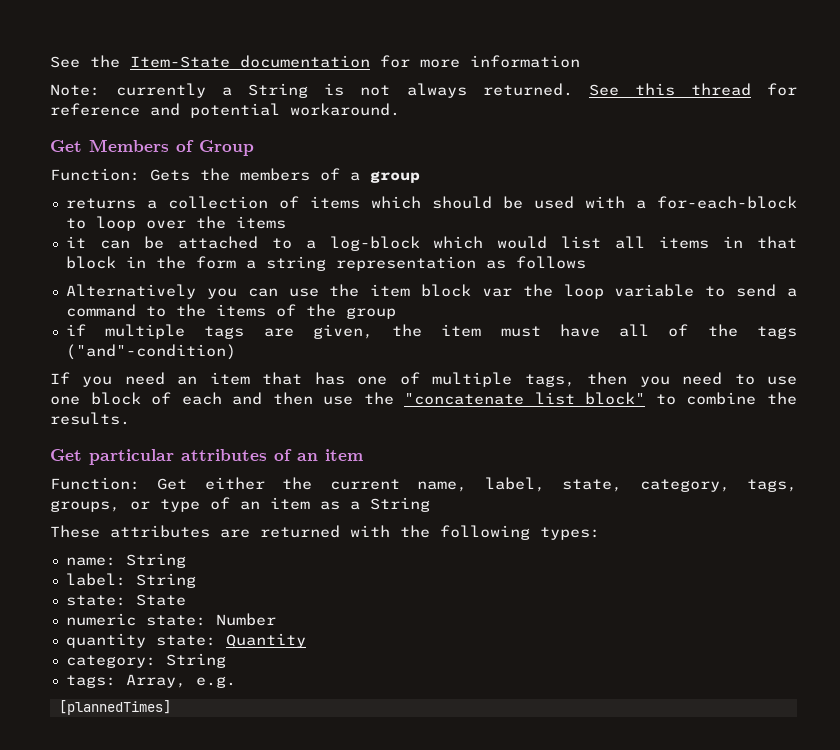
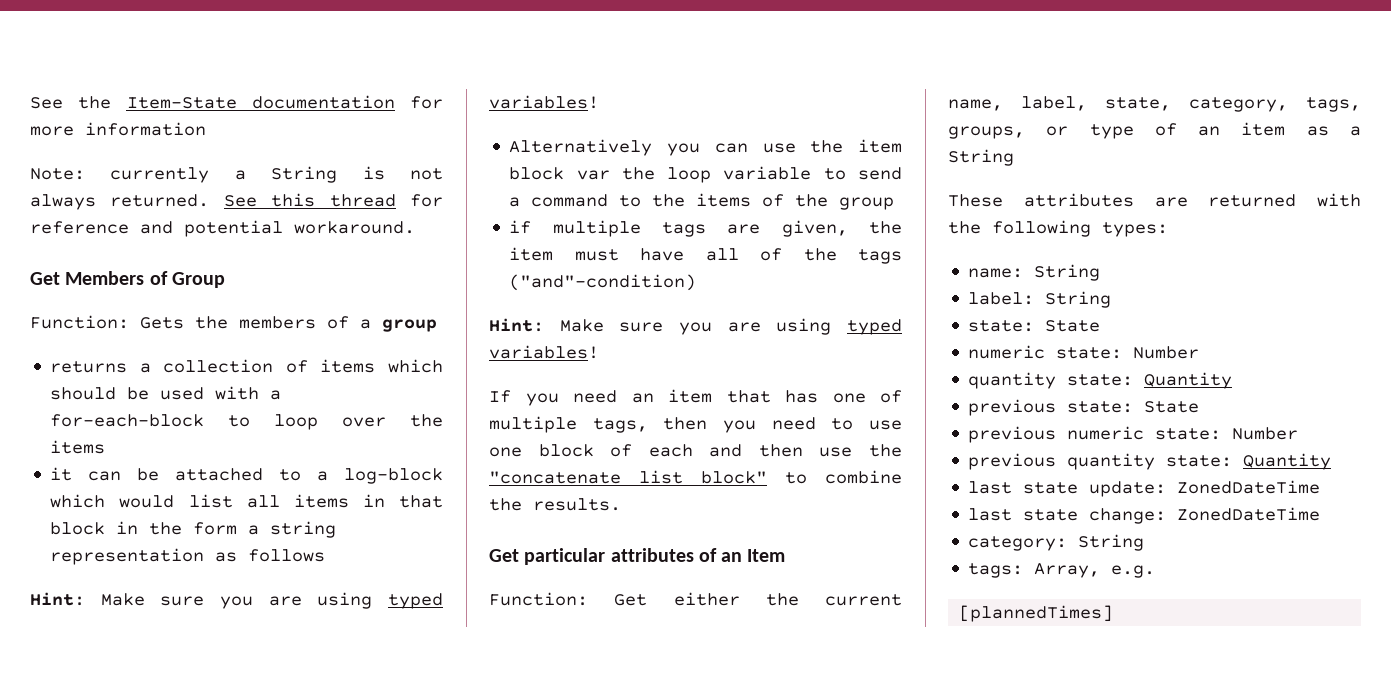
  it can be attached to a log-block which would list all items in that block in the form a string representation as follows
+ Hint: Make sure you are using typed variables!
  if multiple tags are given, the item must have all of the tags ("and"-condition)
+ Hint: Make sure you are using typed variables!
- Get particular attributes of an item
+ Get particular attributes of an Item
+ previous state: State
+ previous numeric state: Number
+ previous quantity state: Quantity
+ last state update: ZonedDateTime
+ last state change: ZonedDateTime

